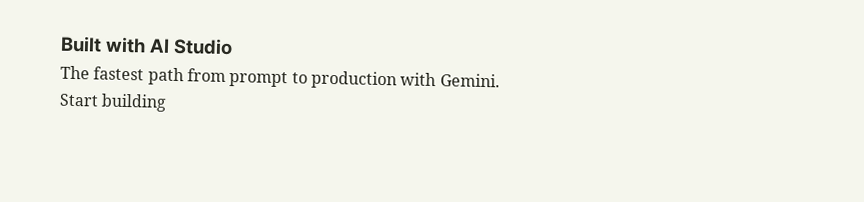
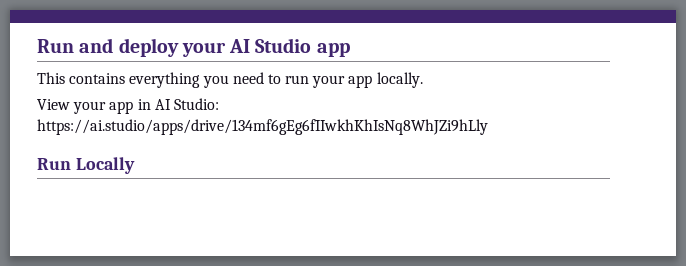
- Built with AI Studio
- The fastest path from prompt to production with Gemini.
- Start building
+ Run and deploy your AI Studio app
+ This contains everything you need to run your app locally.
+ View your app in AI Studio: https://ai.studio/apps/drive/134mf6gEg6fIIwkhKhIsNq8WhJZi9hLly
+ Run Locally

